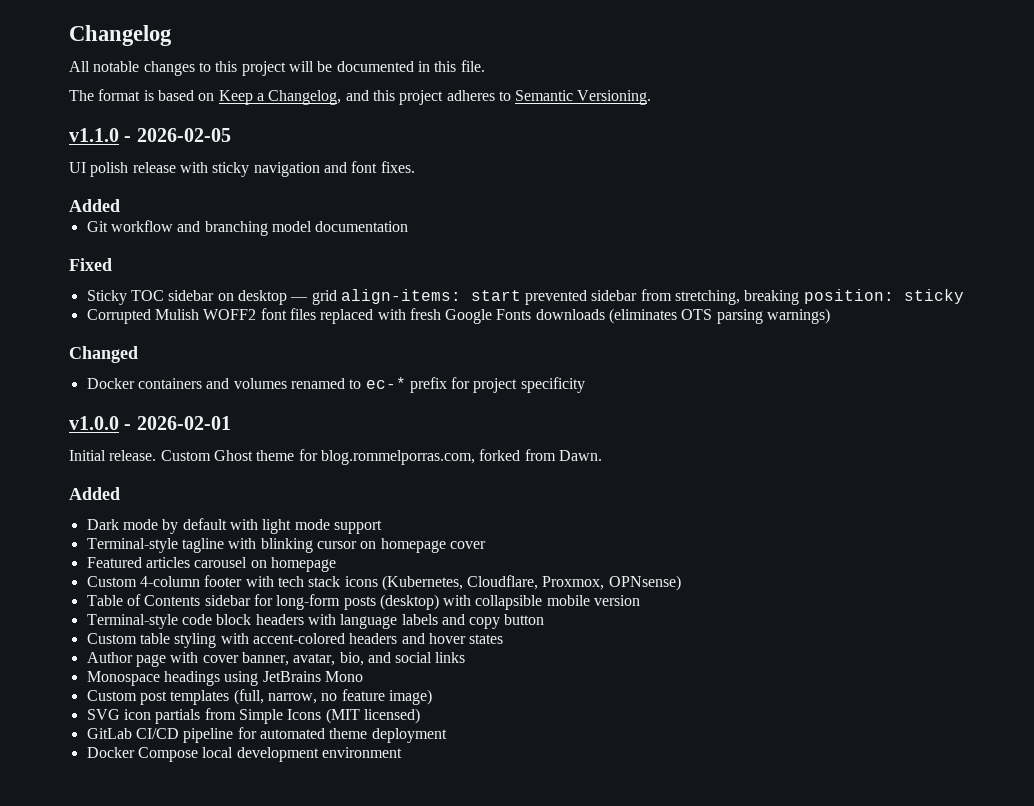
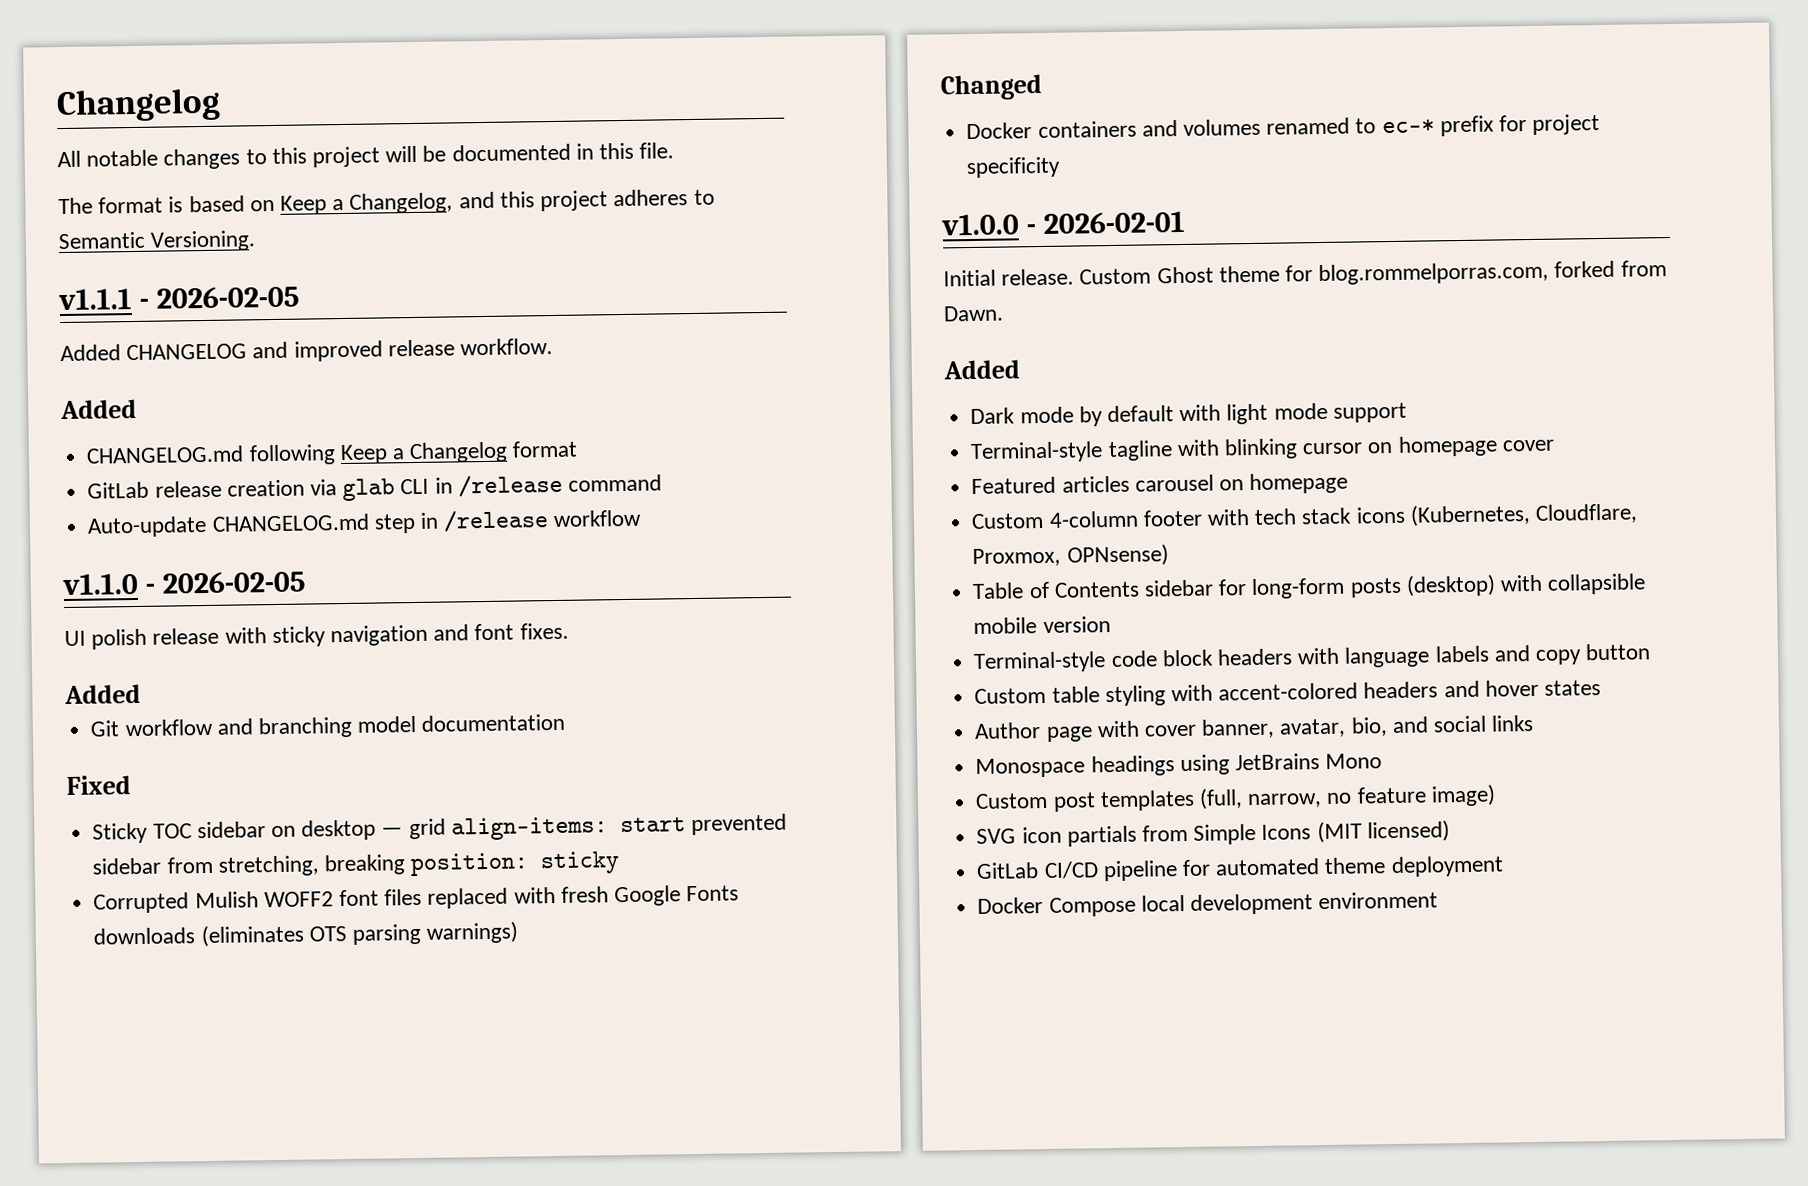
+ v1.1.1 - 2026-02-05
+ Added CHANGELOG and improved release workflow.
+ Added
+ CHANGELOG.md following Keep a Changelog format
+ GitLab release creation via glab CLI in /release command
+ Auto-update CHANGELOG.md step in /release workflow

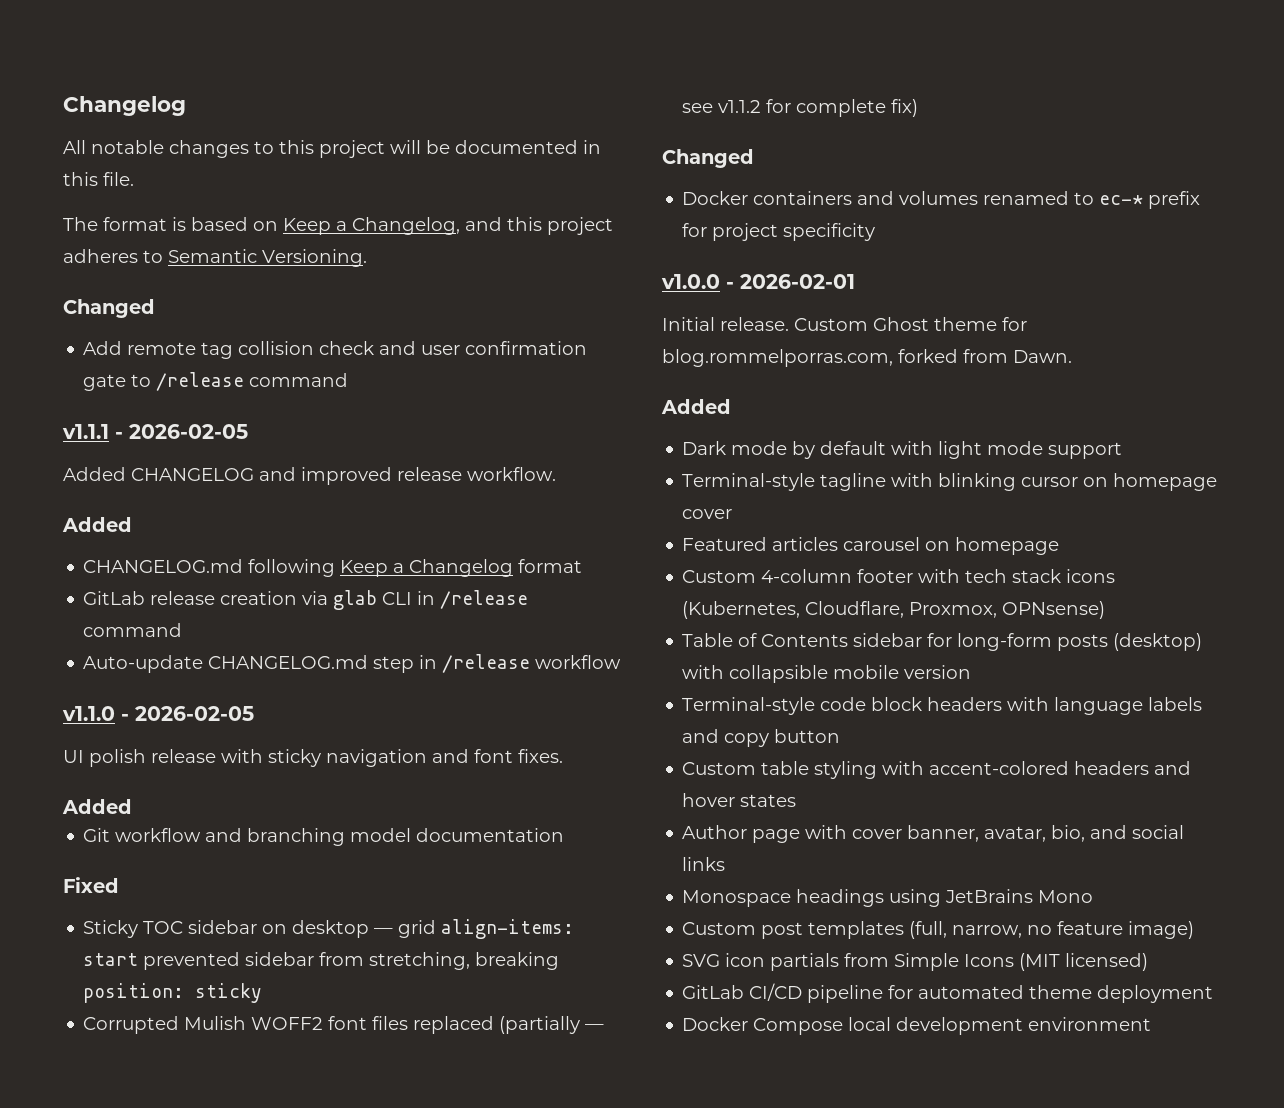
  The format is based on Keep a Changelog, and this project adheres to Semantic Versioning.
+ Changed
+ Add remote tag collision check and user confirmation gate to /release command
- Corrupted Mulish WOFF2 font files replaced with fresh Google Fonts downloads (eliminates OTS parsing warnings)
+ Corrupted Mulish WOFF2 font files replaced (partially — see v1.1.2 for complete fix)

